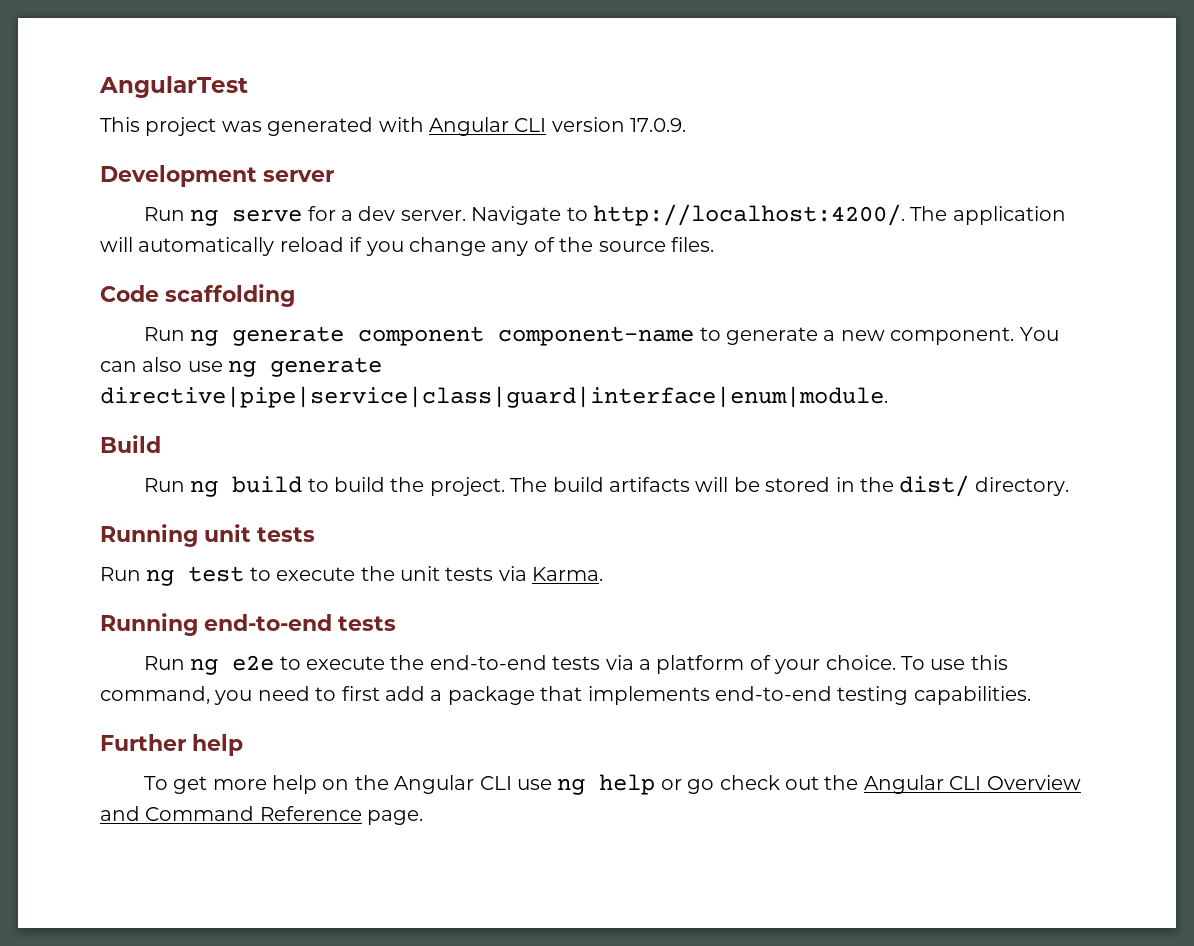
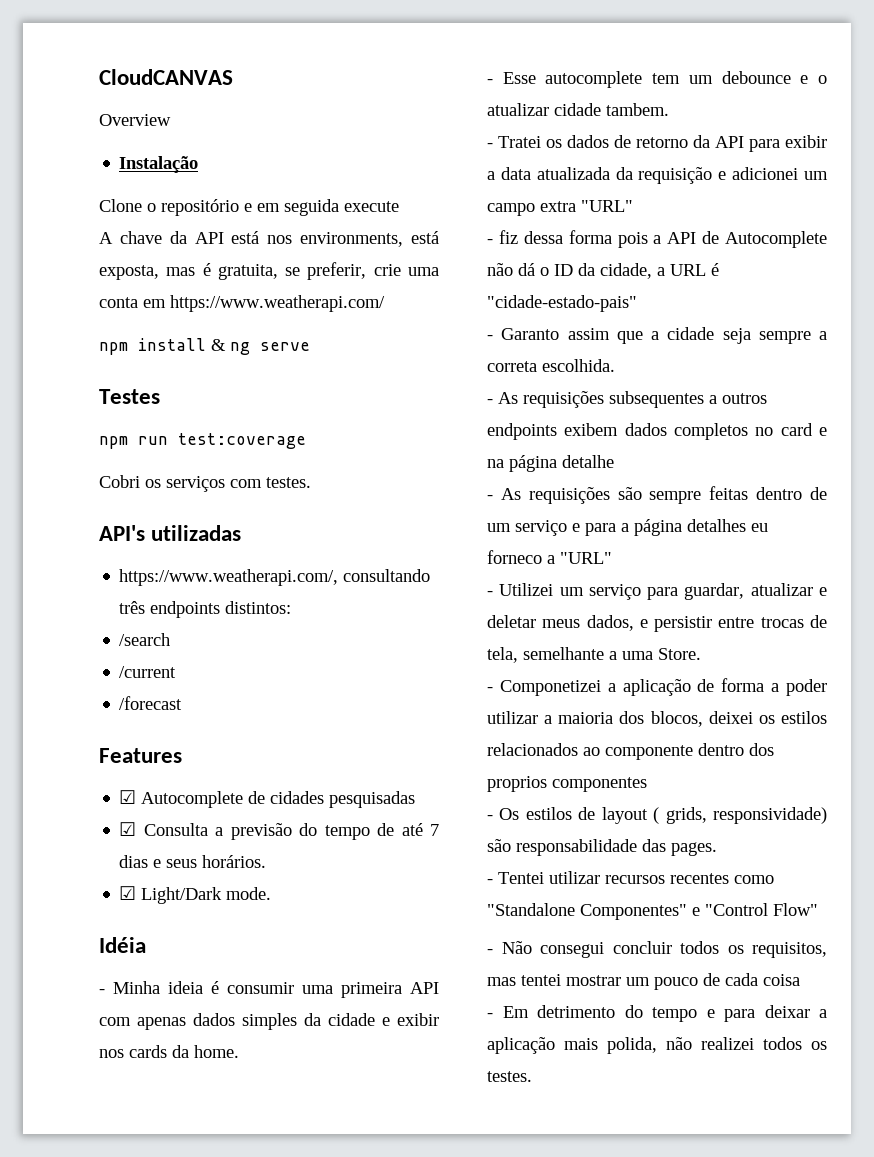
- AngularTest
- This project was generated with Angular CLI version 17.0.9.
- Development server
- Run ng serve for a dev server. Navigate to http://localhost:4200/. The application will automatically reload if you change any of the source files.
- Code scaffolding
- Run ng generate component component-name to generate a new component. You can also use ng generate directive|pipe|service|class|guard|interface|enum|module.
- Build
- Run ng build to build the project. The build artifacts will be stored in the dist/ directory.
- Running unit tests
- Run ng test to execute the unit tests via Karma.
- Running end-to-end tests
- Run ng e2e to execute the end-to-end tests via a platform of your choice. To use this command, you need to first add a package that implements end-to-end testing capabilities.
- Further help
- To get more help on the Angular CLI use ng help or go check out the Angular CLI Overview and Command Reference page.
+ CloudCANVAS
+ Overview
+ Instalação
+ Clone o repositório e em seguida execute
+ A chave da API está nos environments, está exposta, mas é gratuita, se preferir, crie uma conta em https://www.weatherapi.com/
+ npm install & ng serve
+ Testes
+ npm run test:coverage
+ Cobri os serviços com testes.
+ API's utilizadas
+ https://www.weatherapi.com/, consultando três endpoints distintos:
+ /search
+ /current
+ /forecast
+ Features
+ ☑ Autocomplete de cidades pesquisadas
+ ☑ Consulta a previsão do tempo de até 7 dias e seus horários.
+ ☑ Light/Dark mode.
+ Idéia
+ - Minha ideia é consumir uma primeira API com apenas dados simples da cidade e exibir nos cards da home.
+ - Esse autocomplete tem um debounce e o atualizar cidade tambem.
+ - Tratei os dados de retorno da API para exibir a data atualizada da requisição e adicionei um campo extra "URL"
+ - fiz dessa forma pois a API de Autocomplete não dá o ID da cidade, a URL é "cidade-estado-pais"
+ - Garanto assim que a cidade seja sempre a correta escolhida.
+ - As requisições subsequentes a outros endpoints exibem dados completos no card e na página detalhe
+ - As requisições são sempre feitas dentro de um serviço e para a página detalhes eu forneco a "URL"
+ - Utilizei um serviço para guardar, atualizar e deletar meus dados, e persistir entre trocas de tela, semelhante a uma Store.
+ - Componetizei a aplicação de forma a poder utilizar a maioria dos blocos, deixei os estilos relacionados ao componente dentro dos proprios componentes
+ - Os estilos de layout ( grids, responsividade) são responsabilidade das pages.
+ - Tentei utilizar recursos recentes como "Standalone Componentes" e "Control Flow"
+ - Não consegui concluir todos os requisitos, mas tentei mostrar um pouco de cada coisa
+ - Em detrimento do tempo e para deixar a aplicação mais polida, não realizei todos os testes.

